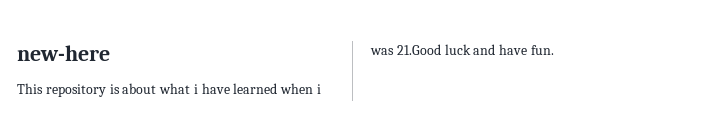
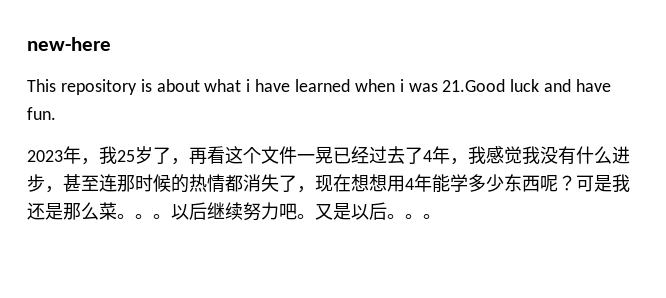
+ 2023年，我25岁了，再看这个文件一晃已经过去了4年，我感觉我没有什么进步，甚至连那时候的热情都消失了，现在想想用4年能学多少东西呢？可是我还是那么菜。。。以后继续努力吧。又是以后。。。

